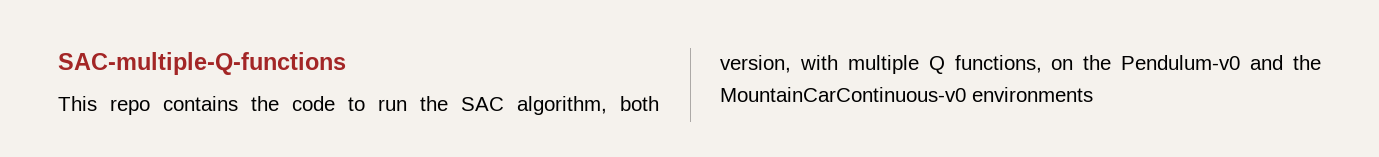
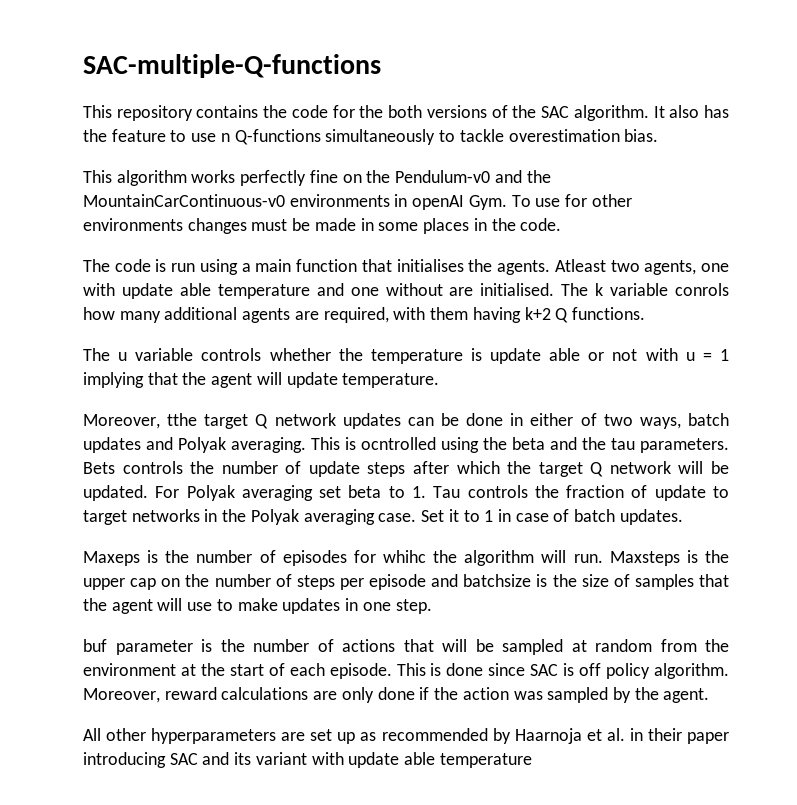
- This repo contains the code to run the SAC algorithm, both version, with multiple Q functions, on the Pendulum-v0 and the MountainCarContinuous-v0 environments
+ This repository contains the code for the both versions of the SAC algorithm. It also has the feature to use n Q-functions simultaneously to tackle overestimation bias.
+ This algorithm works perfectly fine on the Pendulum-v0 and the MountainCarContinuous-v0 environments in openAI Gym. To use for other environments changes must be made in some places in the code.
+ The code is run using a main function that initialises the agents. Atleast two agents, one with update able temperature and one without are initialised. The k variable conrols how many additional agents are required, with them having k+2 Q functions.
+ The u variable controls whether the temperature is update able or not with u = 1 implying that the agent will update temperature.
+ Moreover, tthe target Q network updates can be done in either of two ways, batch updates and Polyak averaging. This is ocntrolled using the beta and the tau parameters. Bets controls the number of update steps after which the target Q network will be updated. For Polyak averaging set beta to 1. Tau controls the fraction of update to target networks in the Polyak averaging case. Set it to 1 in case of batch updates.
+ Maxeps is the number of episodes for whihc the algorithm will run. Maxsteps is the upper cap on the number of steps per episode and batchsize is the size of samples that the agent will use to make updates in one step.
+ buf parameter is the number of actions that will be sampled at random from the environment at the start of each episode. This is done since SAC is off policy algorithm. Moreover, reward calculations are only done if the action was sampled by the agent.
+ All other hyperparameters are set up as recommended by Haarnoja et al. in their paper introducing SAC and its variant with update able temperature

